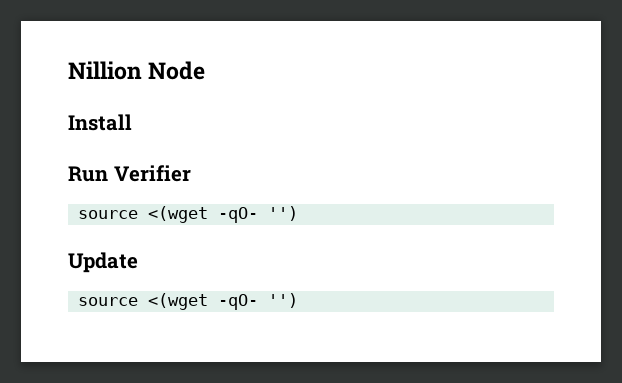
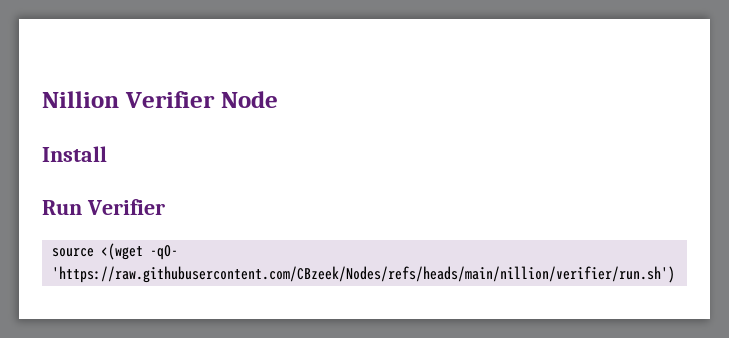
- Nillion Node
+ Nillion Verifier Node
  Run Verifier
- source <(wget -qO- '')
- Update
- source <(wget -qO- '')
+ source <(wget -qO- 'https://raw.githubusercontent.com/CBzeek/Nodes/refs/heads/main/nillion/verifier/run.sh')

